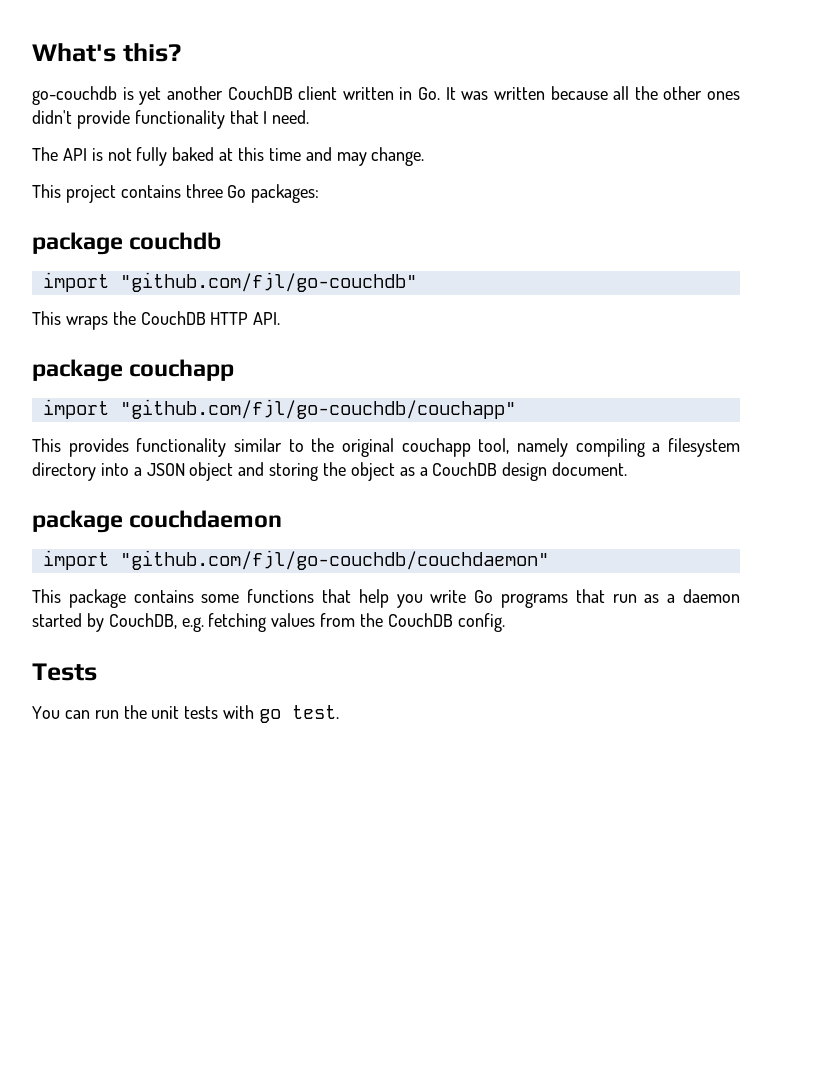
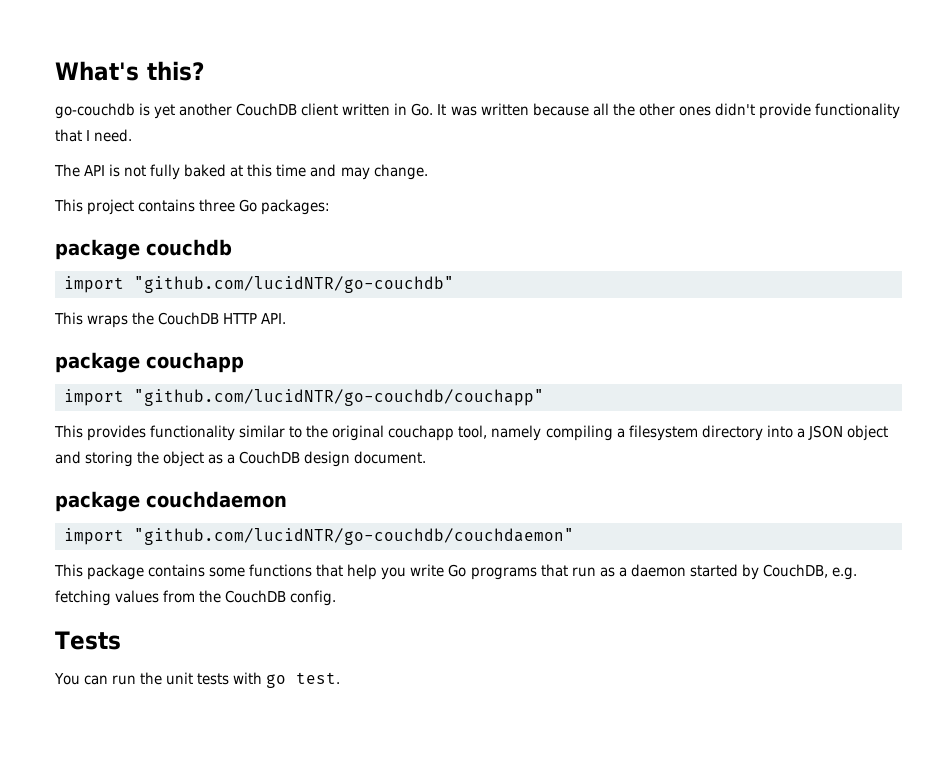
- import "github.com/fjl/go-couchdb"
+ import "github.com/lucidNTR/go-couchdb"
- import "github.com/fjl/go-couchdb/couchapp"
+ import "github.com/lucidNTR/go-couchdb/couchapp"
- import "github.com/fjl/go-couchdb/couchdaemon"
+ import "github.com/lucidNTR/go-couchdb/couchdaemon"

